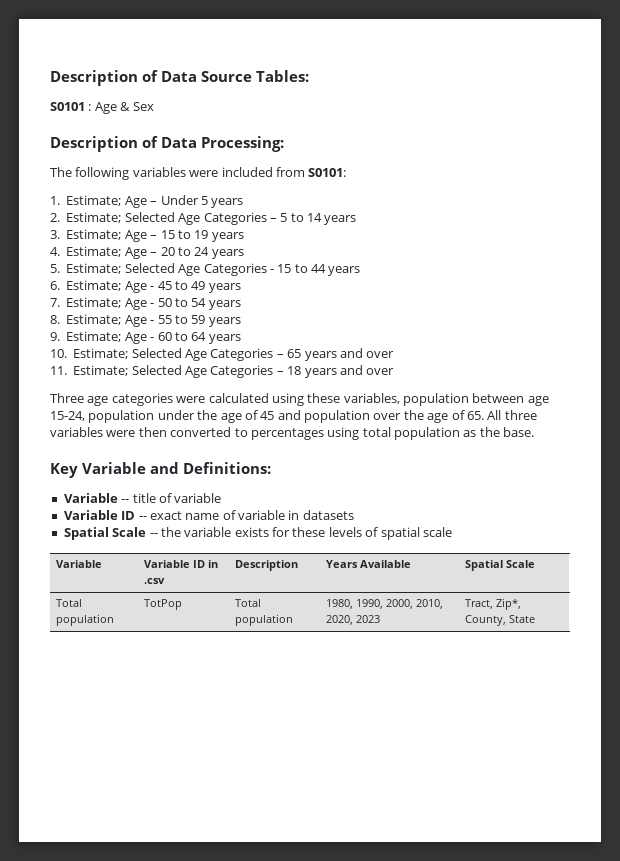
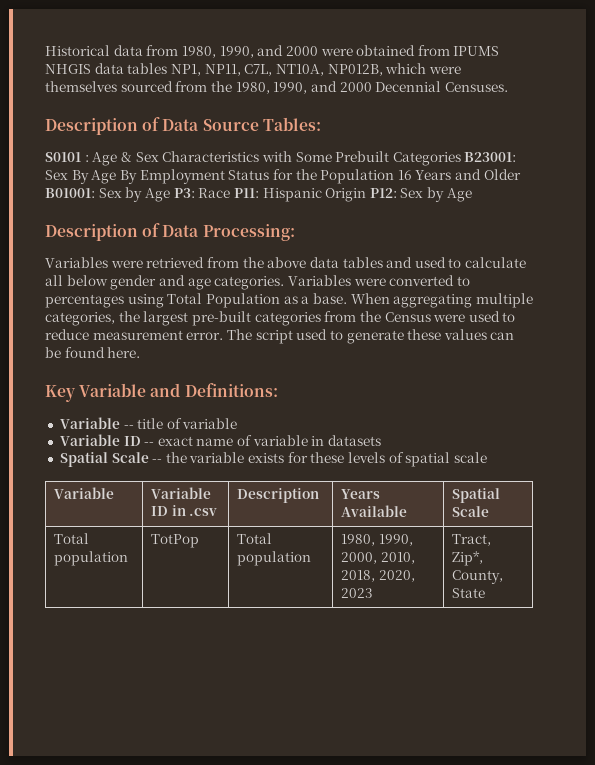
+ Historical data from 1980, 1990, and 2000 were obtained from IPUMS NHGIS data tables NP1, NP11, C7L, NT10A, NP012B, which were themselves sourced from the 1980, 1990, and 2000 Decennial Censuses.
- S0101 : Age & Sex
+ S0101 : Age & Sex Characteristics with Some Prebuilt Categories B23001: Sex By Age By Employment Status for the Population 16 Years and Older B01001: Sex by Age P3: Race P11: Hispanic Origin P12: Sex by Age
  Description of Data Processing:
- The following variables were included from S0101:
- 1. Estimate; Age – Under 5 years
- 2. Estimate; Selected Age Categories – 5 to 14 years
- 3. Estimate; Age – 15 to 19 years
- 4. Estimate; Age – 20 to 24 years
- 5. Estimate; Selected Age Categories - 15 to 44 years
- 6. Estimate; Age - 45 to 49 years
- 7. Estimate; Age - 50 to 54 years
- 8. Estimate; Age - 55 to 59 years
- 9. Estimate; Age - 60 to 64 years
- 10. Estimate; Selected Age Categories – 65 years and over
- 11. Estimate; Selected Age Categories – 18 years and over
- Three age categories were calculated using these variables, population between age 15-24, population under the age of 45 and population over the age of 65. All three variables were then converted to percentages using total population as the base.
+ Variables were retrieved from the above data tables and used to calculate all below gender and age categories. Variables were converted to percentages using Total Population as a base. When aggregating multiple categories, the largest pre-built categories from the Census were used to reduce measurement error. The script used to generate these values can be found here.
- Total population | TotPop | Total population | 1980, 1990, 2000, 2010, 2020, 2023 | Tract, Zip*, County, State
+ Total population | TotPop | Total population | 1980, 1990, 2000, 2010, 2018, 2020, 2023 | Tract, Zip*, County, State

